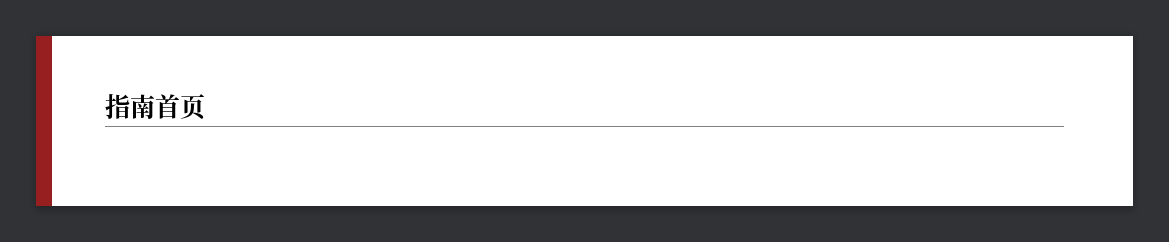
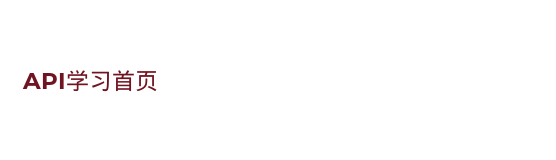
- 指南首页
+ API学习首页

